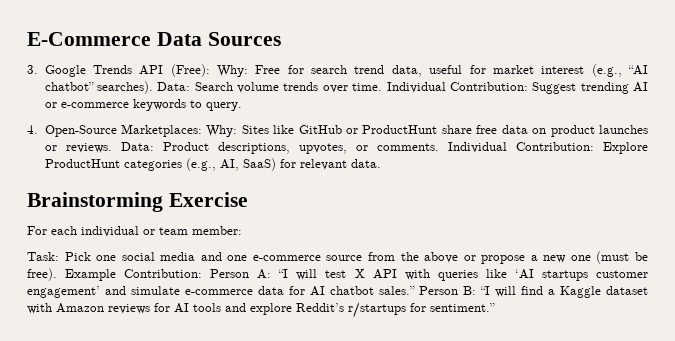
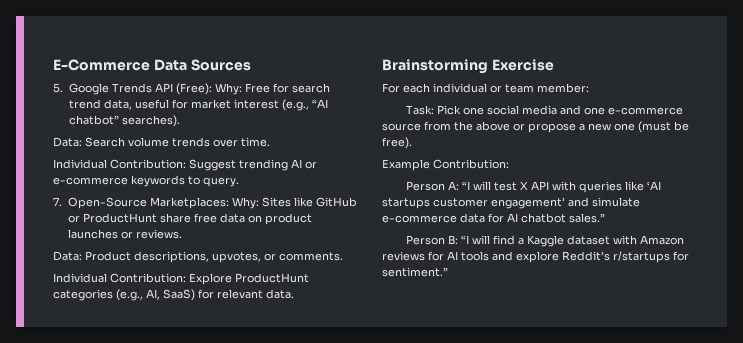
- 3. Google Trends API (Free): Why: Free for search trend data, useful for market interest (e.g., “AI chatbot” searches). Data: Search volume trends over time. Individual Contribution: Suggest trending AI or e-commerce keywords to query.
+ 5. Google Trends API (Free): Why: Free for search trend data, useful for market interest (e.g., “AI chatbot” searches).
+ Data: Search volume trends over time.
+ Individual Contribution: Suggest trending AI or e-commerce keywords to query.
- 4. Open-Source Marketplaces: Why: Sites like GitHub or ProductHunt share free data on product launches or reviews. Data: Product descriptions, upvotes, or comments. Individual Contribution: Explore ProductHunt categories (e.g., AI, SaaS) for relevant data.
+ 7. Open-Source Marketplaces: Why: Sites like GitHub or ProductHunt share free data on product launches or reviews.
+ Data: Product descriptions, upvotes, or comments.
+ Individual Contribution: Explore ProductHunt categories (e.g., AI, SaaS) for relevant data.
- Pick one social media and one e-commerce source from the above or propose a new one (must be free). Example Contribution: Person A:
+ Pick one social media and one e-commerce source from the above or propose a new one (must be free).
+ Example Contribution:
+ Person A:
- “I will test X API with queries like ‘AI startups customer engagement’ and simulate e-commerce data for AI chatbot sales.” Person B:
+ “I will test X API with queries like ‘AI startups customer engagement’ and simulate e-commerce data for AI chatbot sales.”
+ Person B:

